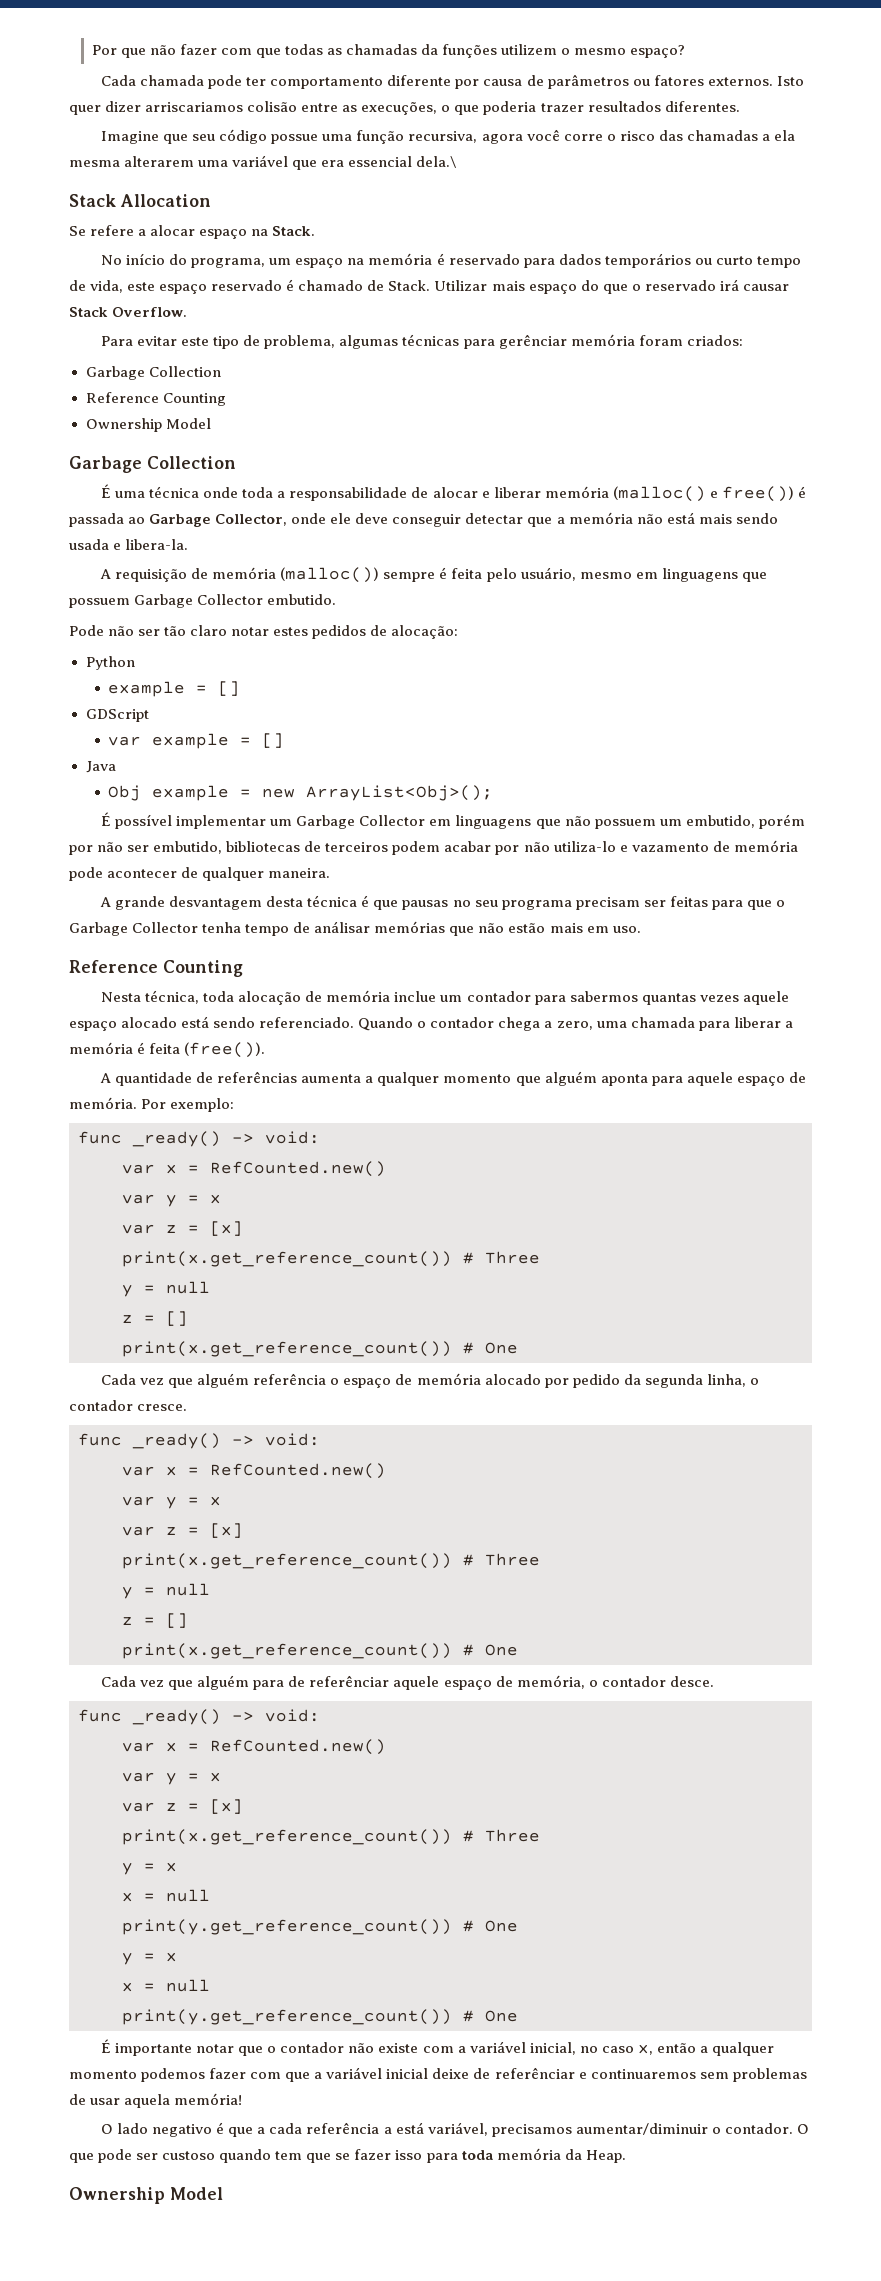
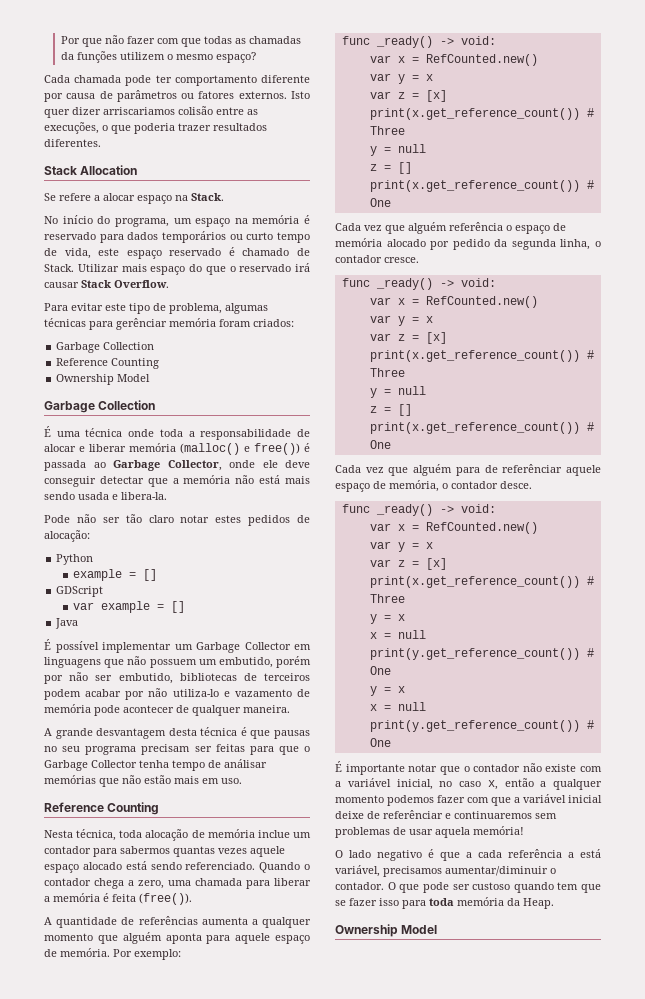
- Imagine que seu código possue uma função recursiva, agora você corre o risco das chamadas a ela mesma alterarem uma variável que era essencial dela.\
- A requisição de memória (malloc()) sempre é feita pelo usuário, mesmo em linguagens que possuem Garbage Collector embutido.
- Obj example = new ArrayList<Obj>();

